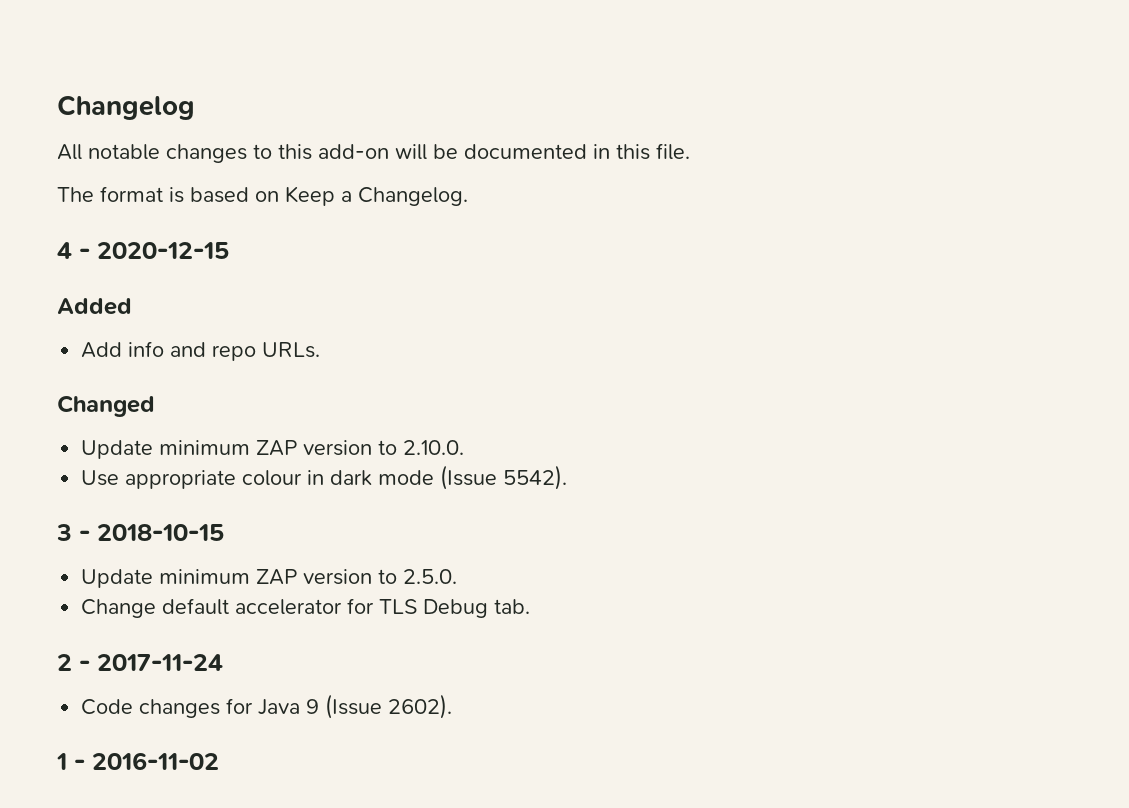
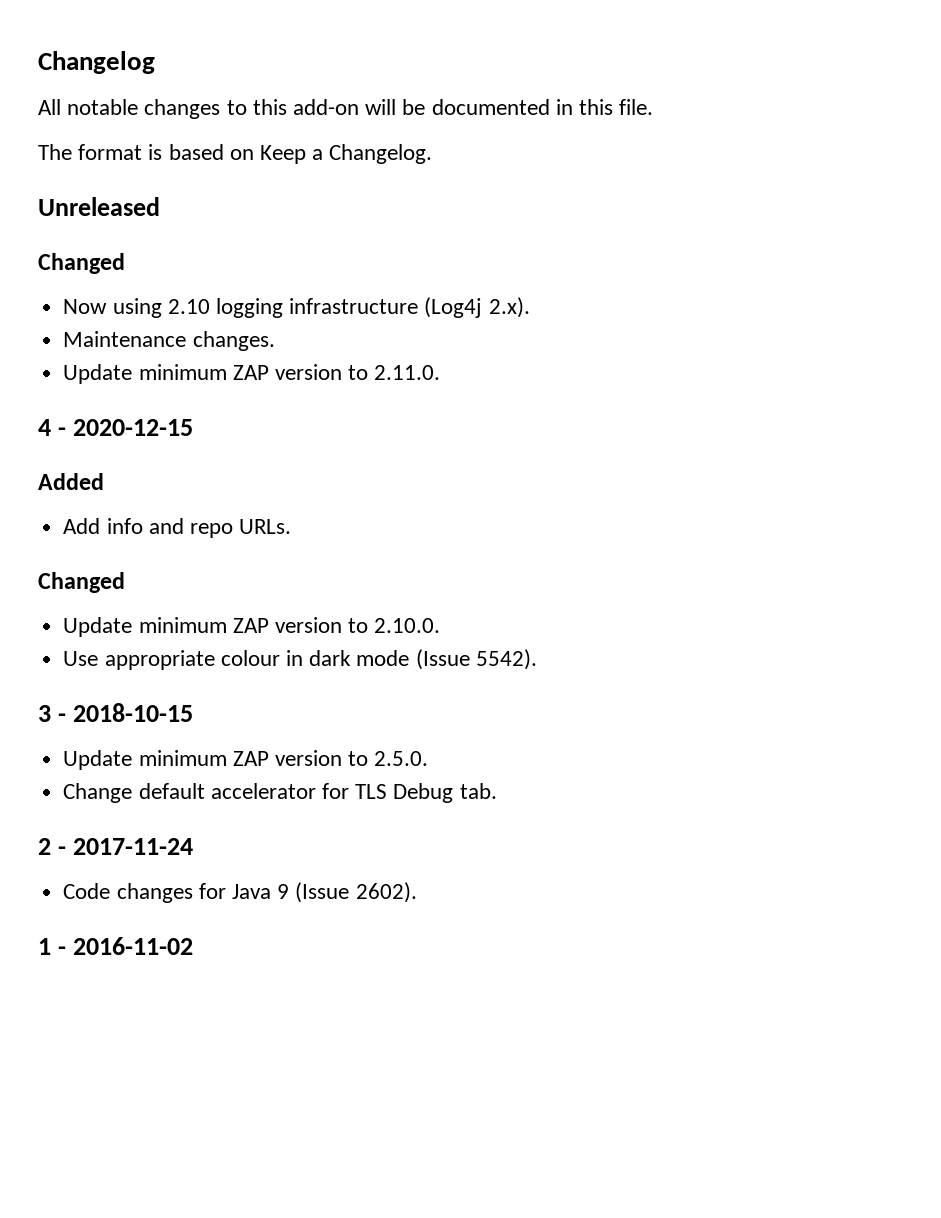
+ Unreleased
+ Changed
+ Now using 2.10 logging infrastructure (Log4j 2.x).
+ Maintenance changes.
+ Update minimum ZAP version to 2.11.0.

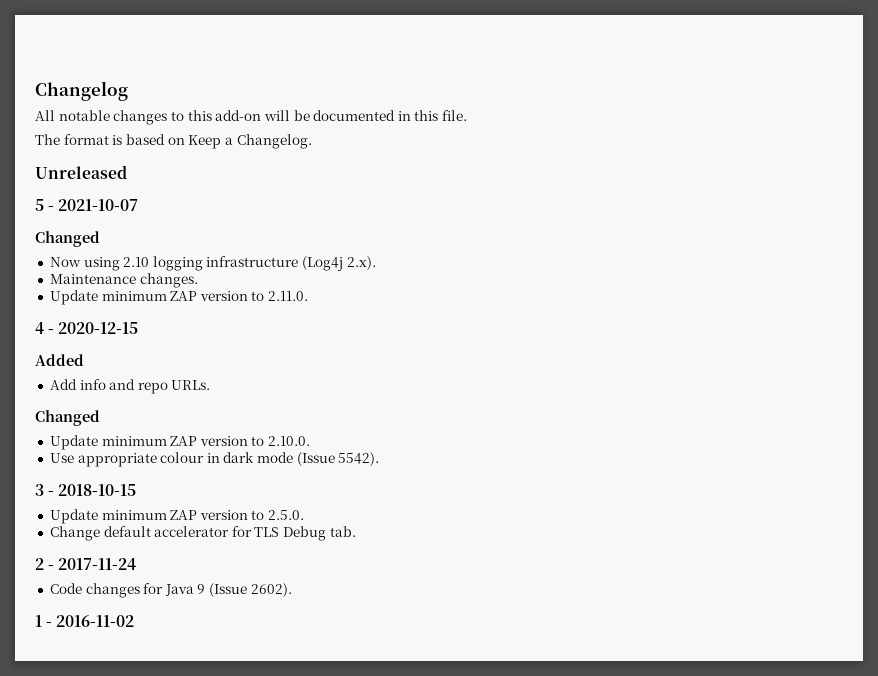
+ 5 - 2021-10-07

